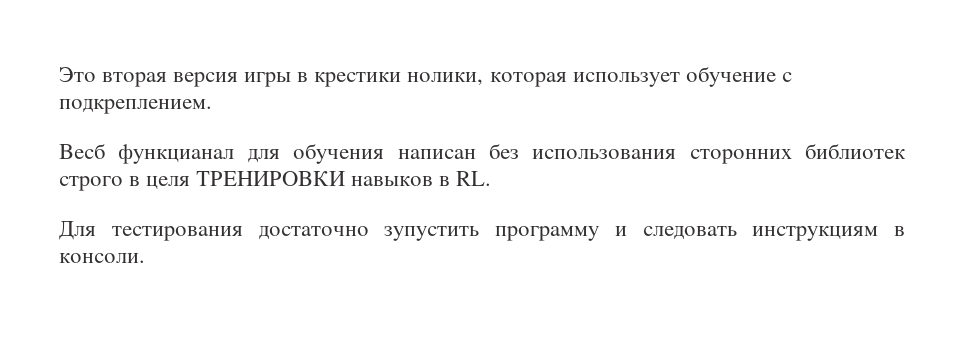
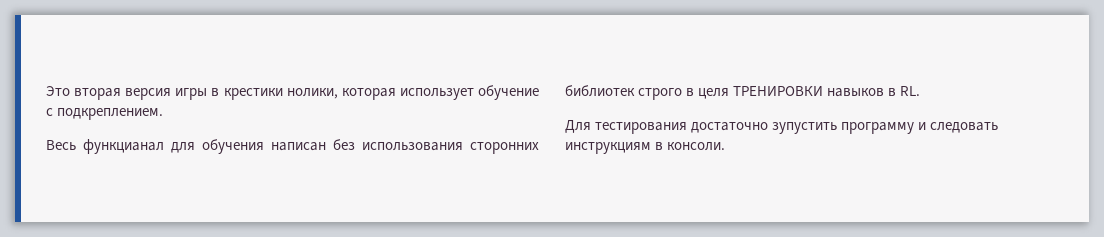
- Весб функцианал для обучения написан без использования сторонних библиотек строго в целя ТРЕНИРОВКИ навыков в RL.
+ Весь функцианал для обучения написан без использования сторонних библиотек строго в целя ТРЕНИРОВКИ навыков в RL.

